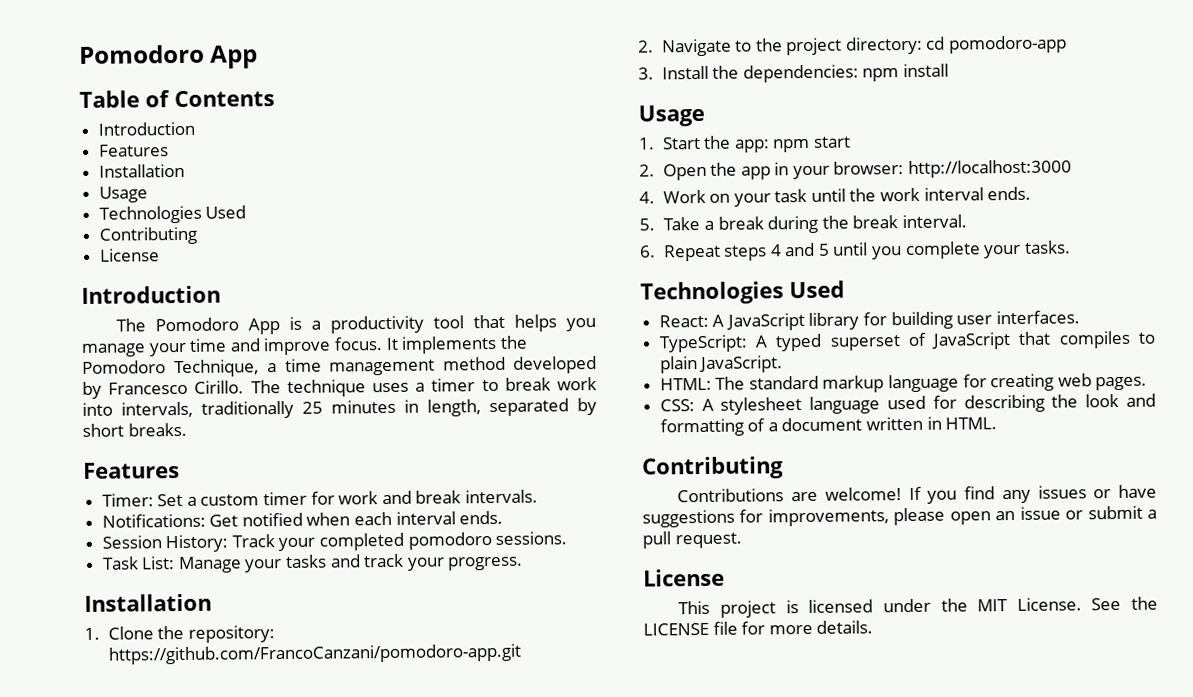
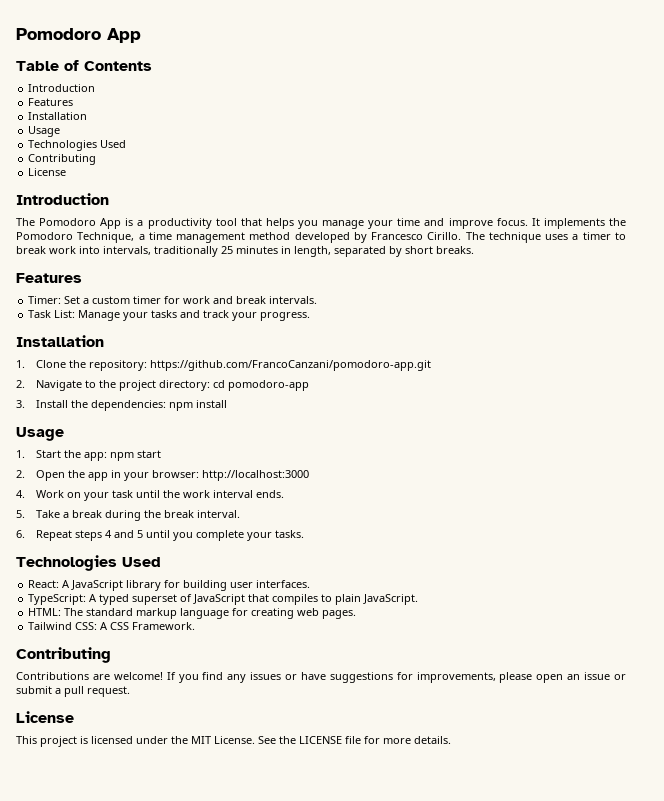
- Notifications: Get notified when each interval ends.
- Session History: Track your completed pomodoro sessions.
- CSS: A stylesheet language used for describing the look and formatting of a document written in HTML.
+ Tailwind CSS: A CSS Framework.

